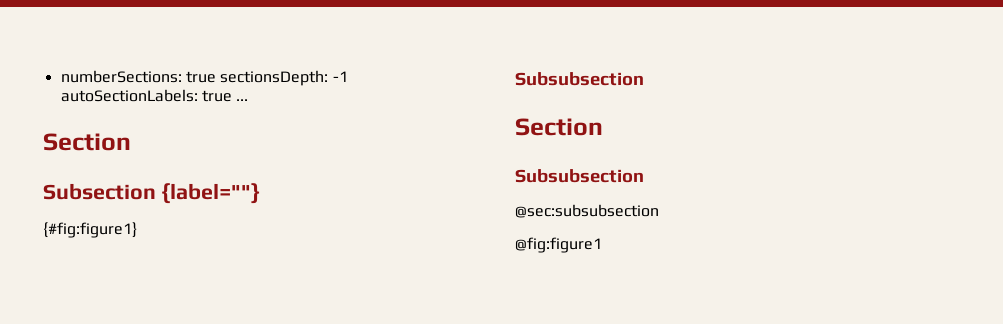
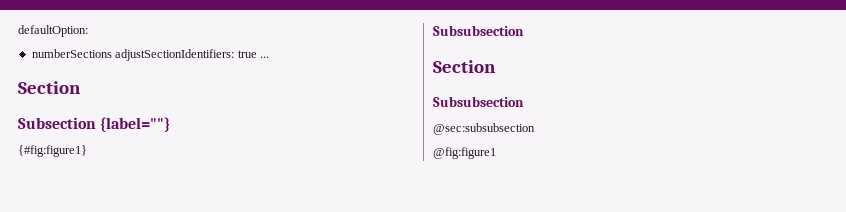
- numberSections: true sectionsDepth: -1 autoSectionLabels: true ...
+ defaultOption:
+ numberSections adjustSectionIdentifiers: true ...

